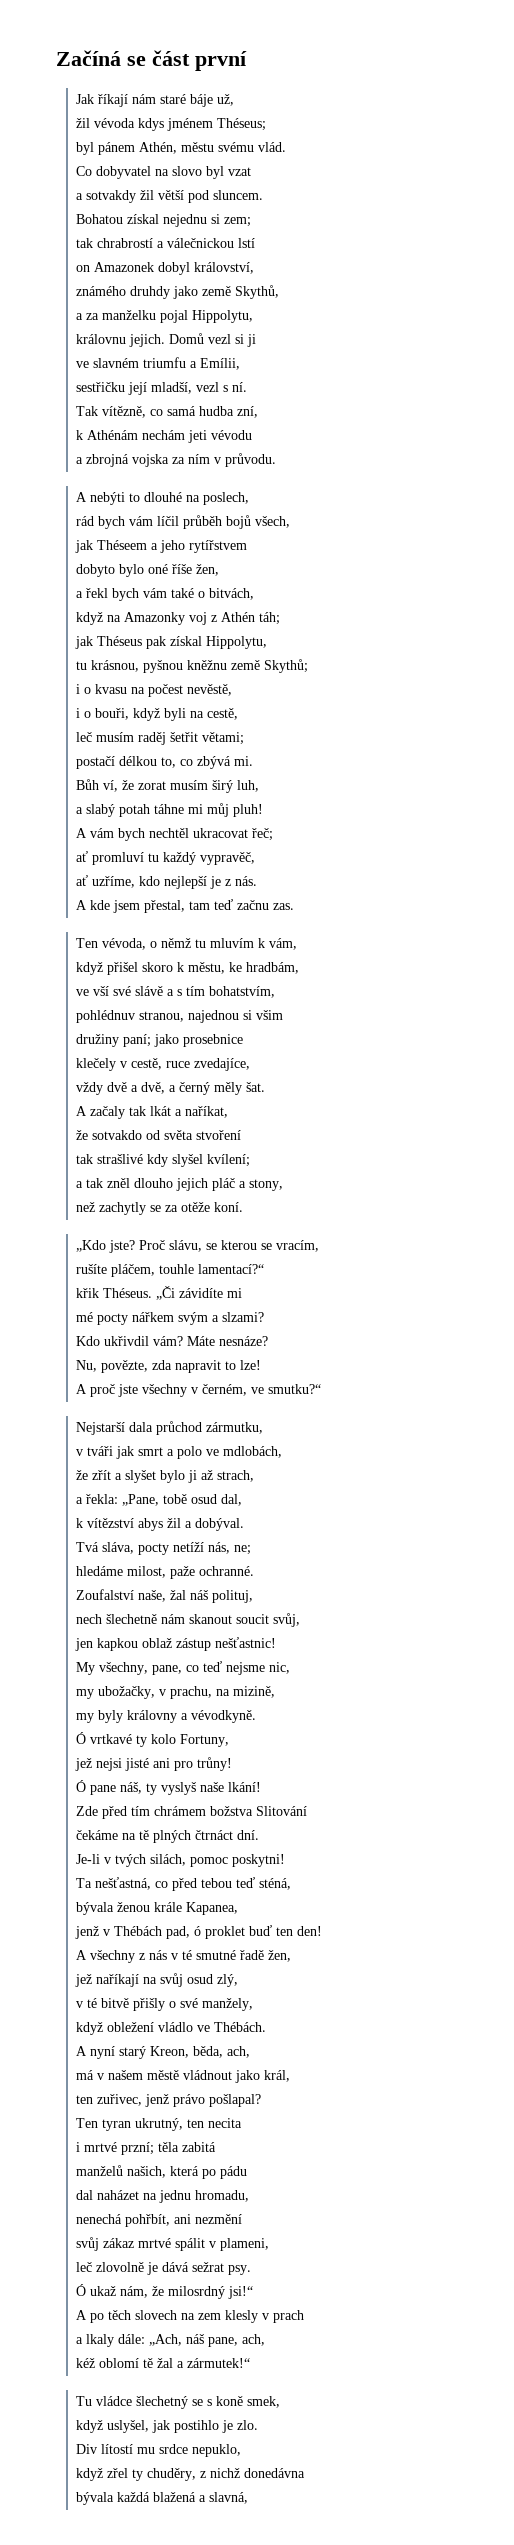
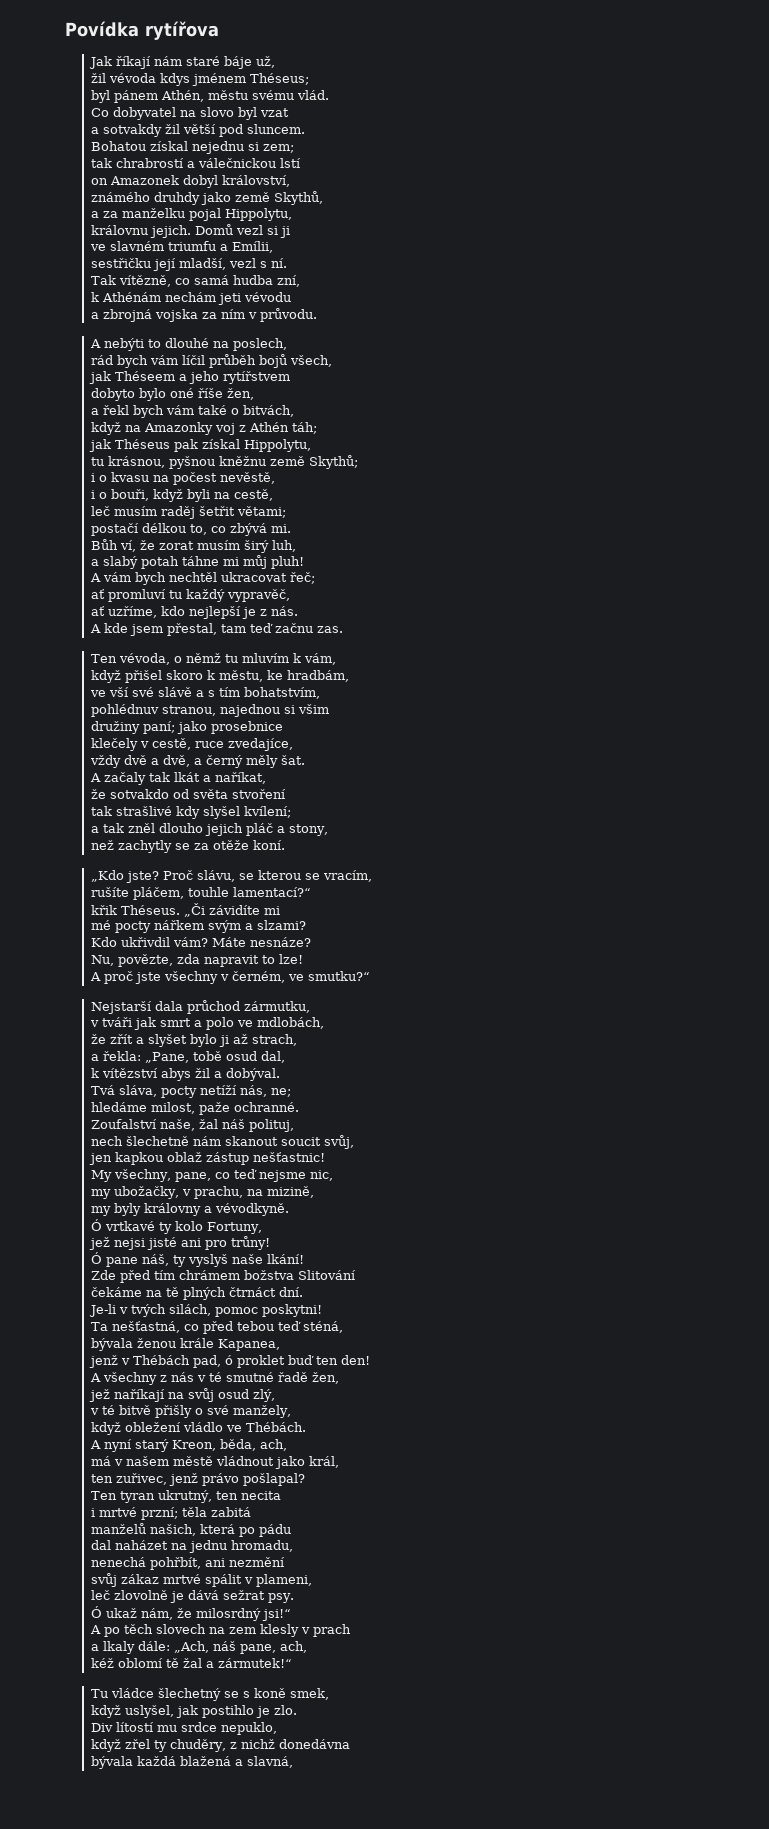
- Začíná se část první
+ Povídka rytířova

